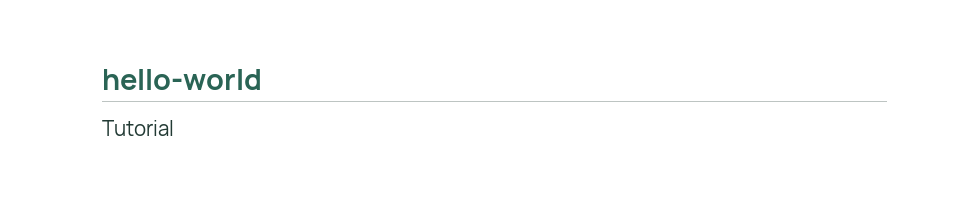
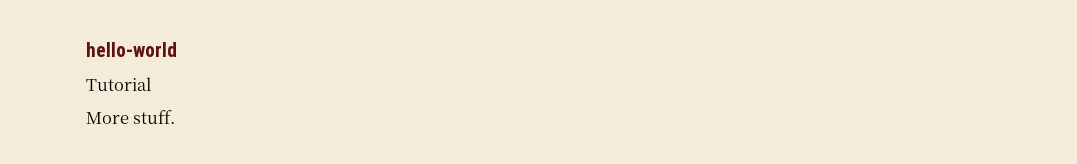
+ More stuff.

